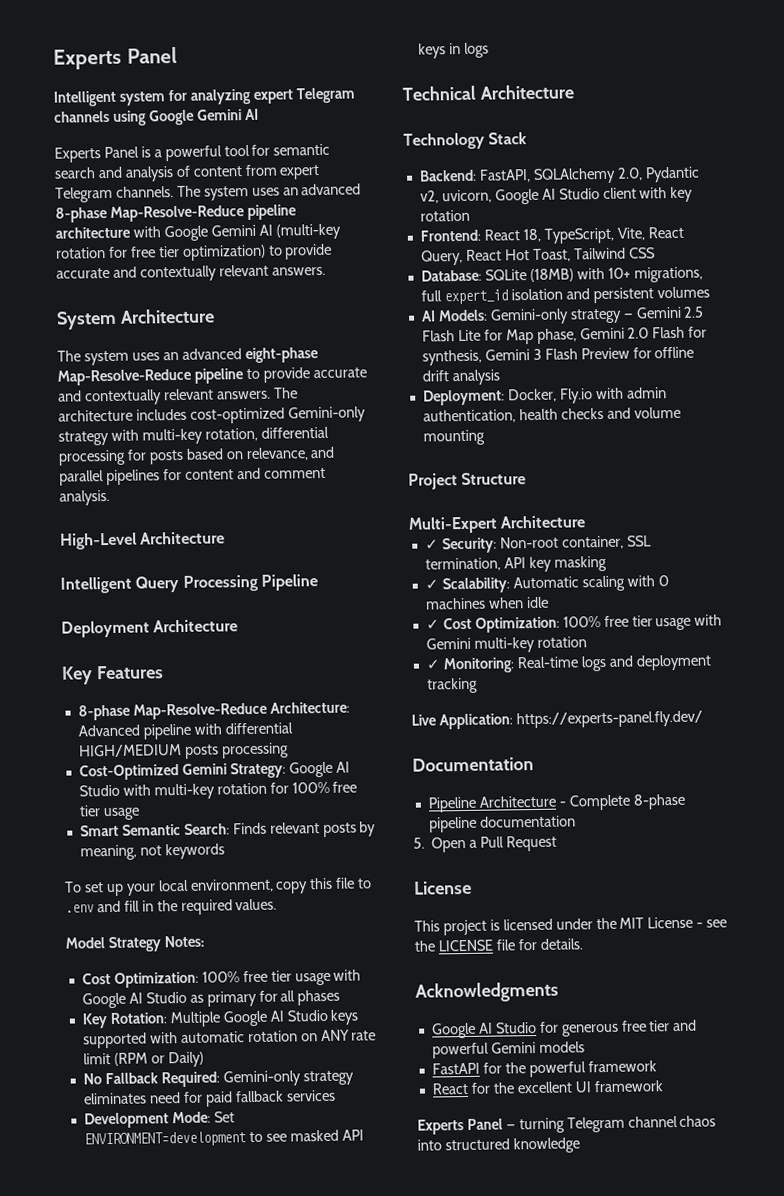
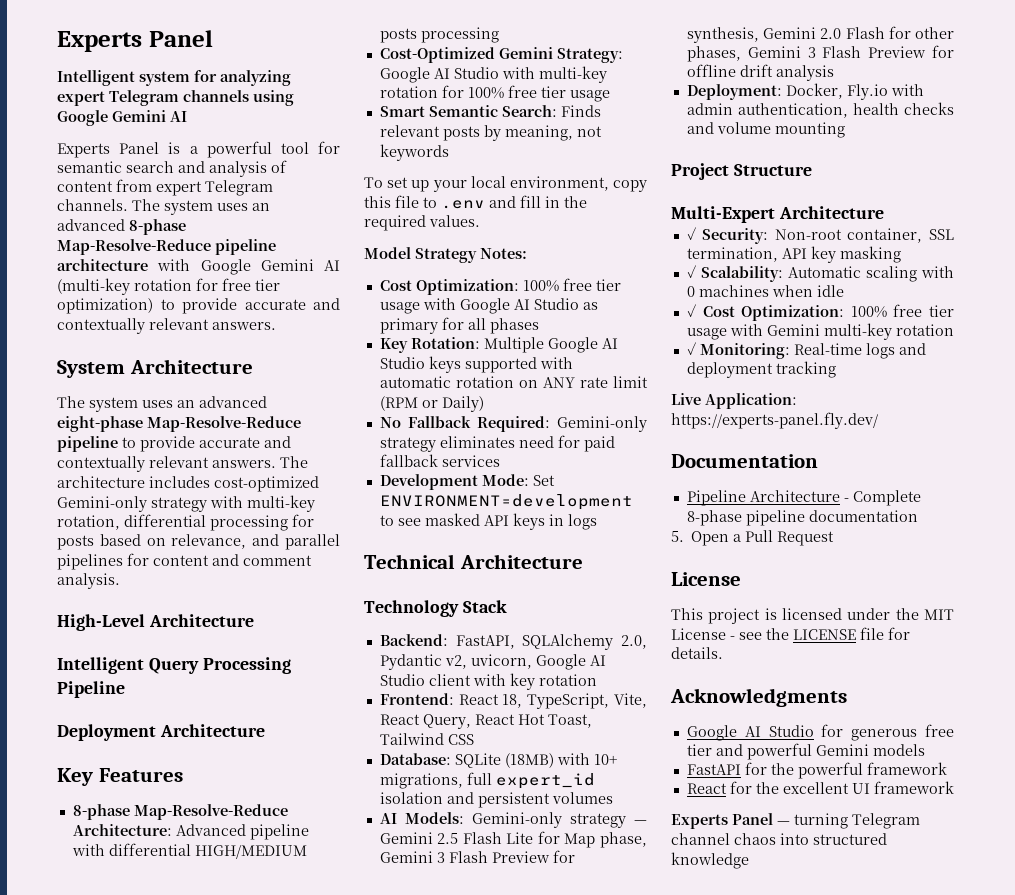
- AI Models: Gemini-only strategy — Gemini 2.5 Flash Lite for Map phase, Gemini 2.0 Flash for synthesis, Gemini 3 Flash Preview for offline drift analysis
+ AI Models: Gemini-only strategy — Gemini 2.5 Flash Lite for Map phase, Gemini 3 Flash Preview for synthesis, Gemini 2.0 Flash for other phases, Gemini 3 Flash Preview for offline drift analysis

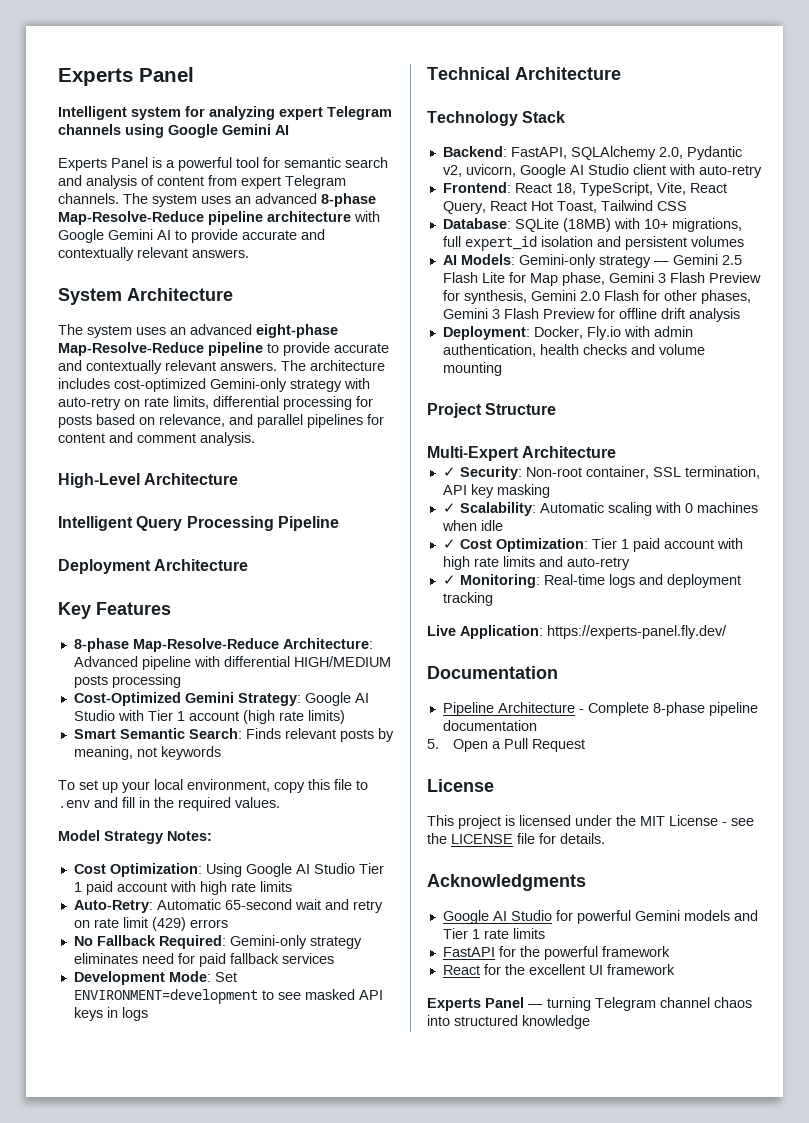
- The system uses an advanced 8-phase Map-Resolve-Reduce pipeline architecture with Google Gemini AI (multi-key rotation for free tier optimization) to provide accurate and contextually relevant answers.
+ The system uses an advanced 8-phase Map-Resolve-Reduce pipeline architecture with Google Gemini AI to provide accurate and contextually relevant answers.
- The architecture includes cost-optimized Gemini-only strategy with multi-key rotation, differential processing for posts based on relevance, and parallel pipelines for content and comment analysis.
+ The architecture includes cost-optimized Gemini-only strategy with auto-retry on rate limits, differential processing for posts based on relevance, and parallel pipelines for content and comment analysis.
- Cost-Optimized Gemini Strategy: Google AI Studio with multi-key rotation for 100% free tier usage
+ Cost-Optimized Gemini Strategy: Google AI Studio with Tier 1 account (high rate limits)
- Cost Optimization: 100% free tier usage with Google AI Studio as primary for all phases
- Key Rotation: Multiple Google AI Studio keys supported with automatic rotation on ANY rate limit (RPM or Daily)
+ Cost Optimization: Using Google AI Studio Tier 1 paid account with high rate limits
+ Auto-Retry: Automatic 65-second wait and retry on rate limit (429) errors
- Backend: FastAPI, SQLAlchemy 2.0, Pydantic v2, uvicorn, Google AI Studio client with key rotation
+ Backend: FastAPI, SQLAlchemy 2.0, Pydantic v2, uvicorn, Google AI Studio client with auto-retry
- ✓ Cost Optimization: 100% free tier usage with Gemini multi-key rotation
+ ✓ Cost Optimization: Tier 1 paid account with high rate limits and auto-retry
- Google AI Studio for generous free tier and powerful Gemini models
+ Google AI Studio for powerful Gemini models and Tier 1 rate limits

